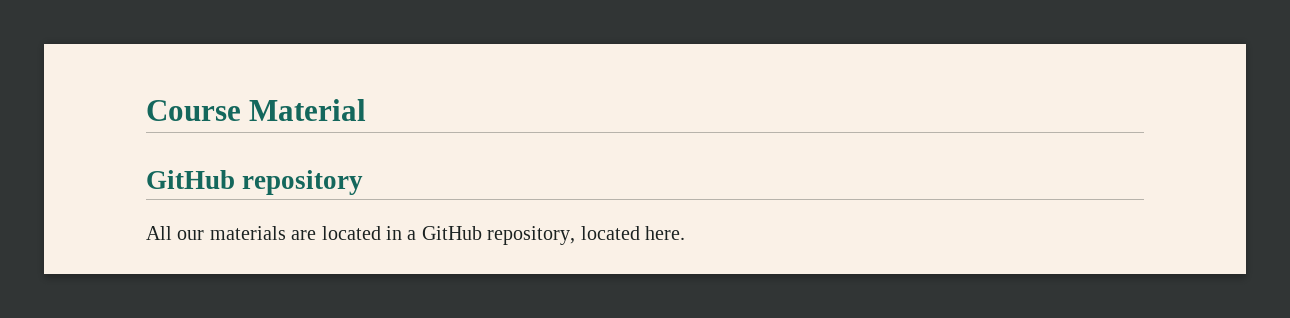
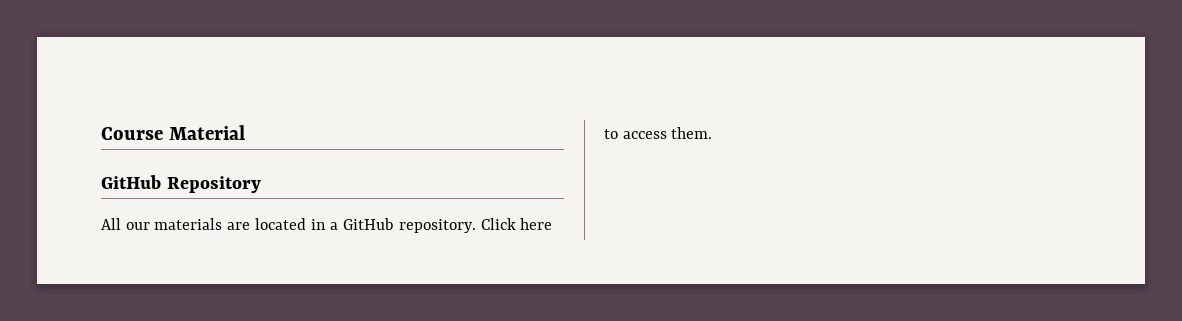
- GitHub repository
+ GitHub Repository
- All our materials are located in a GitHub repository, located here.
+ All our materials are located in a GitHub repository. Click here to access them.

